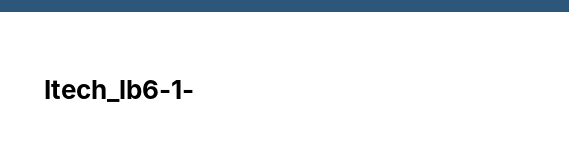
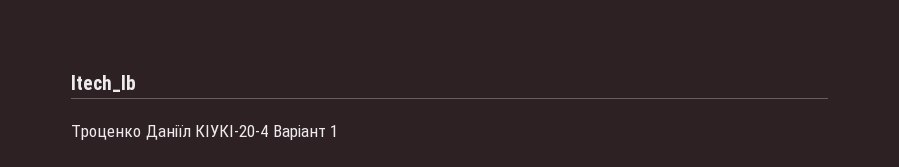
- Itech_lb6-1-
+ Itech_lb
+ Троценко Даніїл КІУКІ-20-4 Варіант 1

